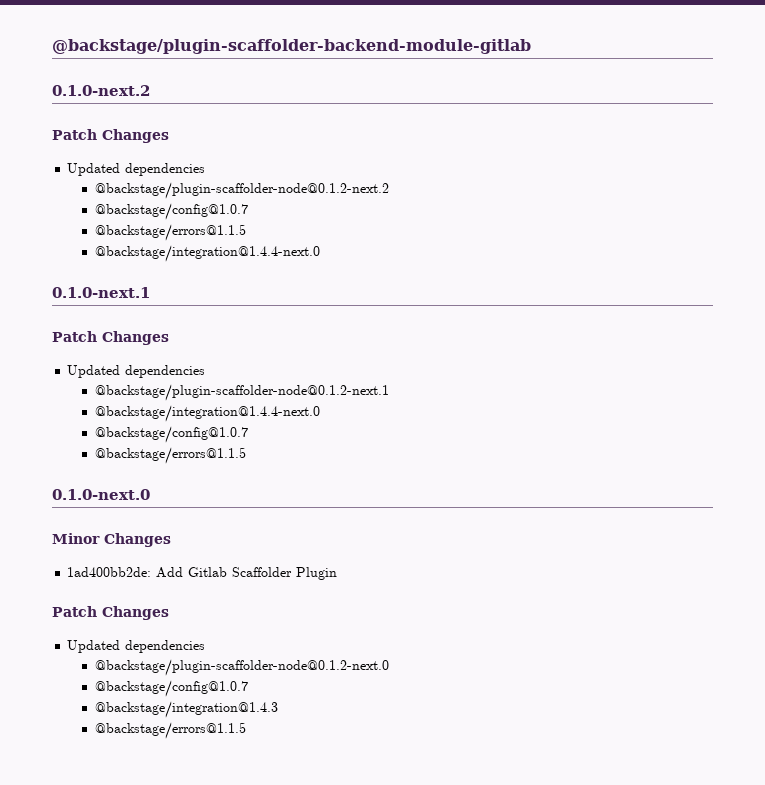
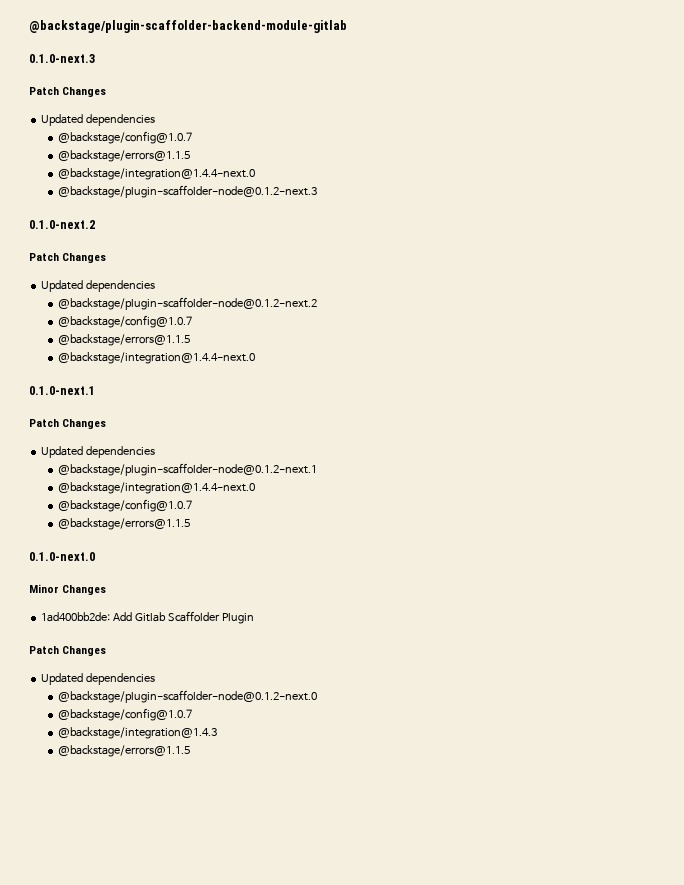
+ 0.1.0-next.3
+ Patch Changes
+ Updated dependencies
+ @backstage/config@1.0.7
+ @backstage/errors@1.1.5
+ @backstage/integration@1.4.4-next.0
+ @backstage/plugin-scaffolder-node@0.1.2-next.3

